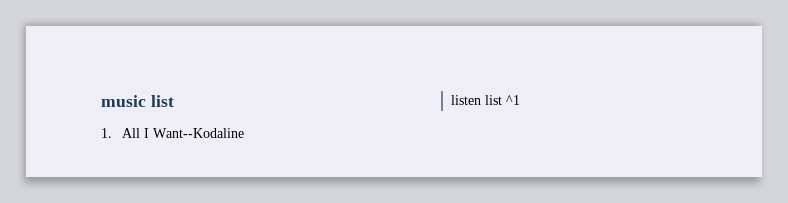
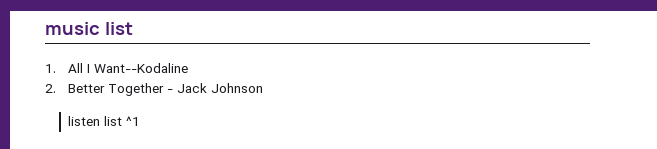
+ 2. Better Together - Jack Johnson

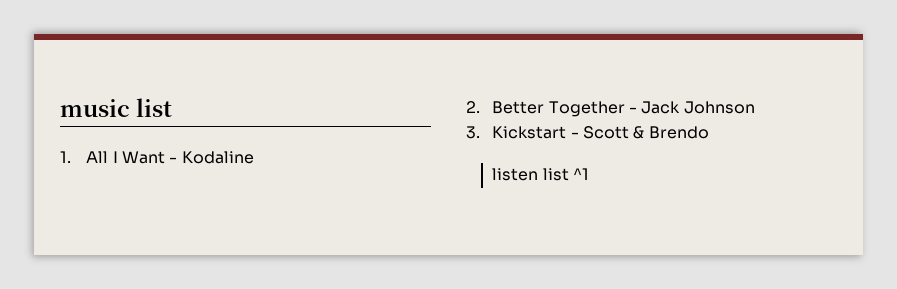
- 1. All I Want--Kodaline
+ 1. All I Want - Kodaline
+ 3. Kickstart - Scott & Brendo

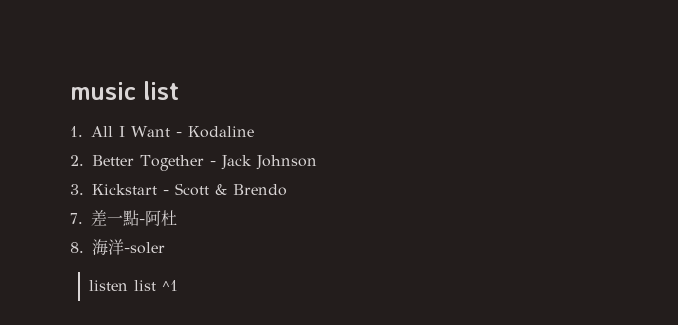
+ 7.差一點-阿杜
+ 8.海洋-soler

